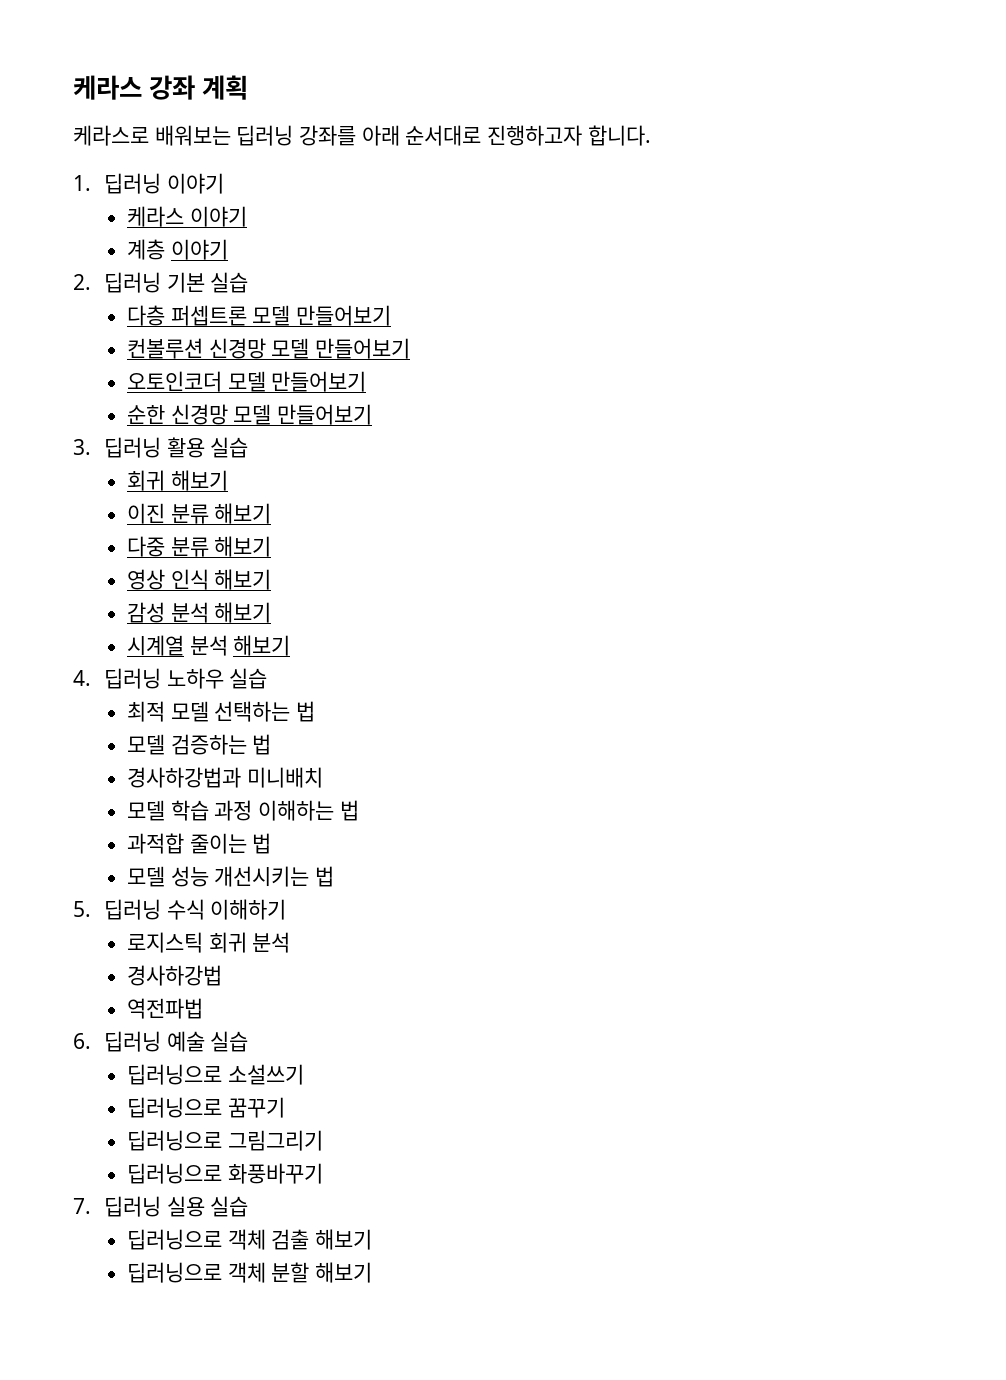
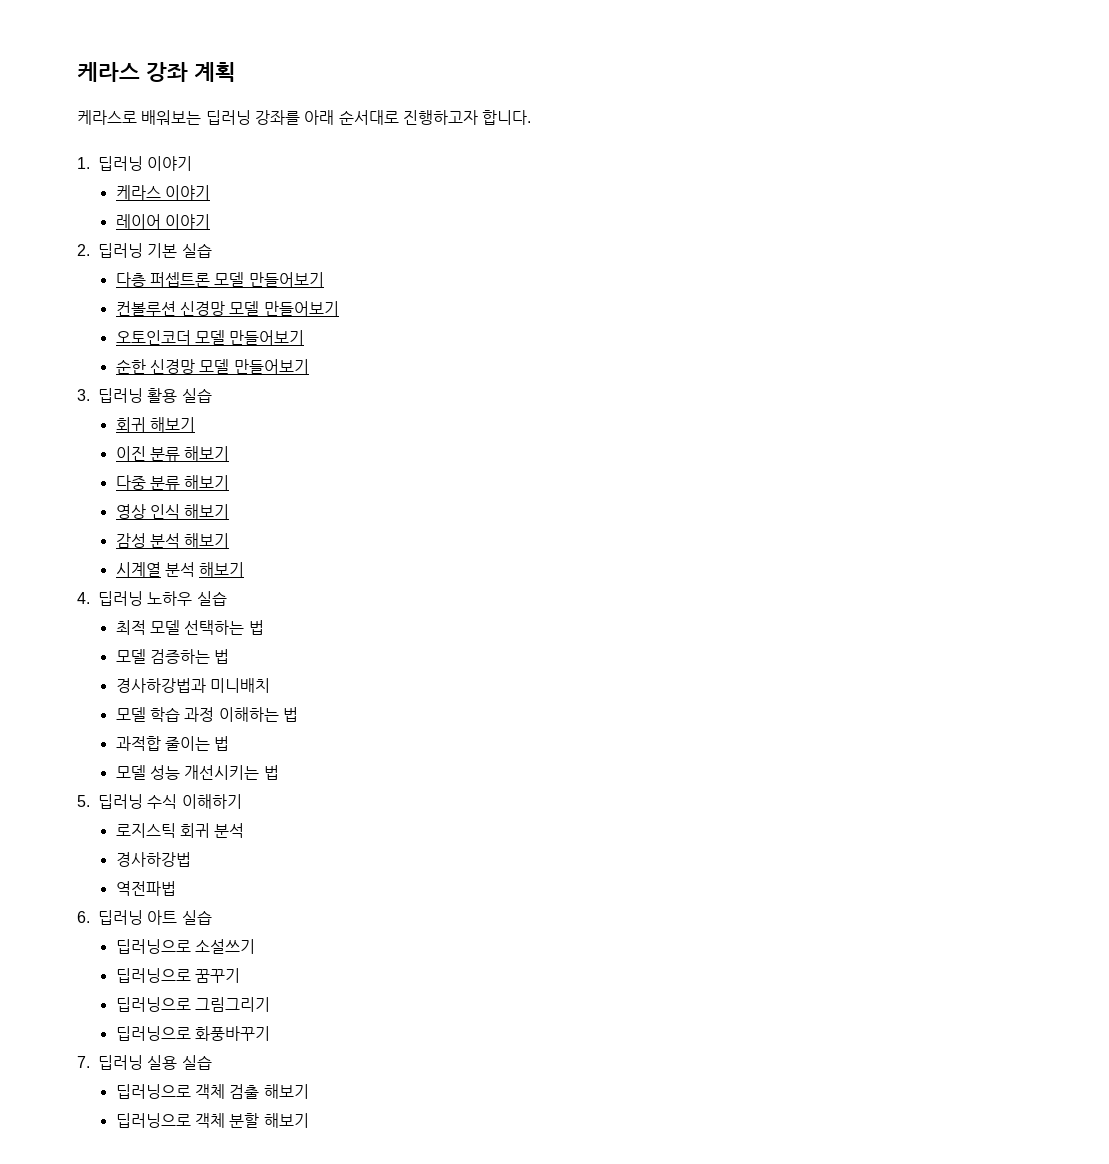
- 계층 이야기
+ 레이어 이야기
- 6. 딥러닝 예술 실습
+ 6. 딥러닝 아트 실습

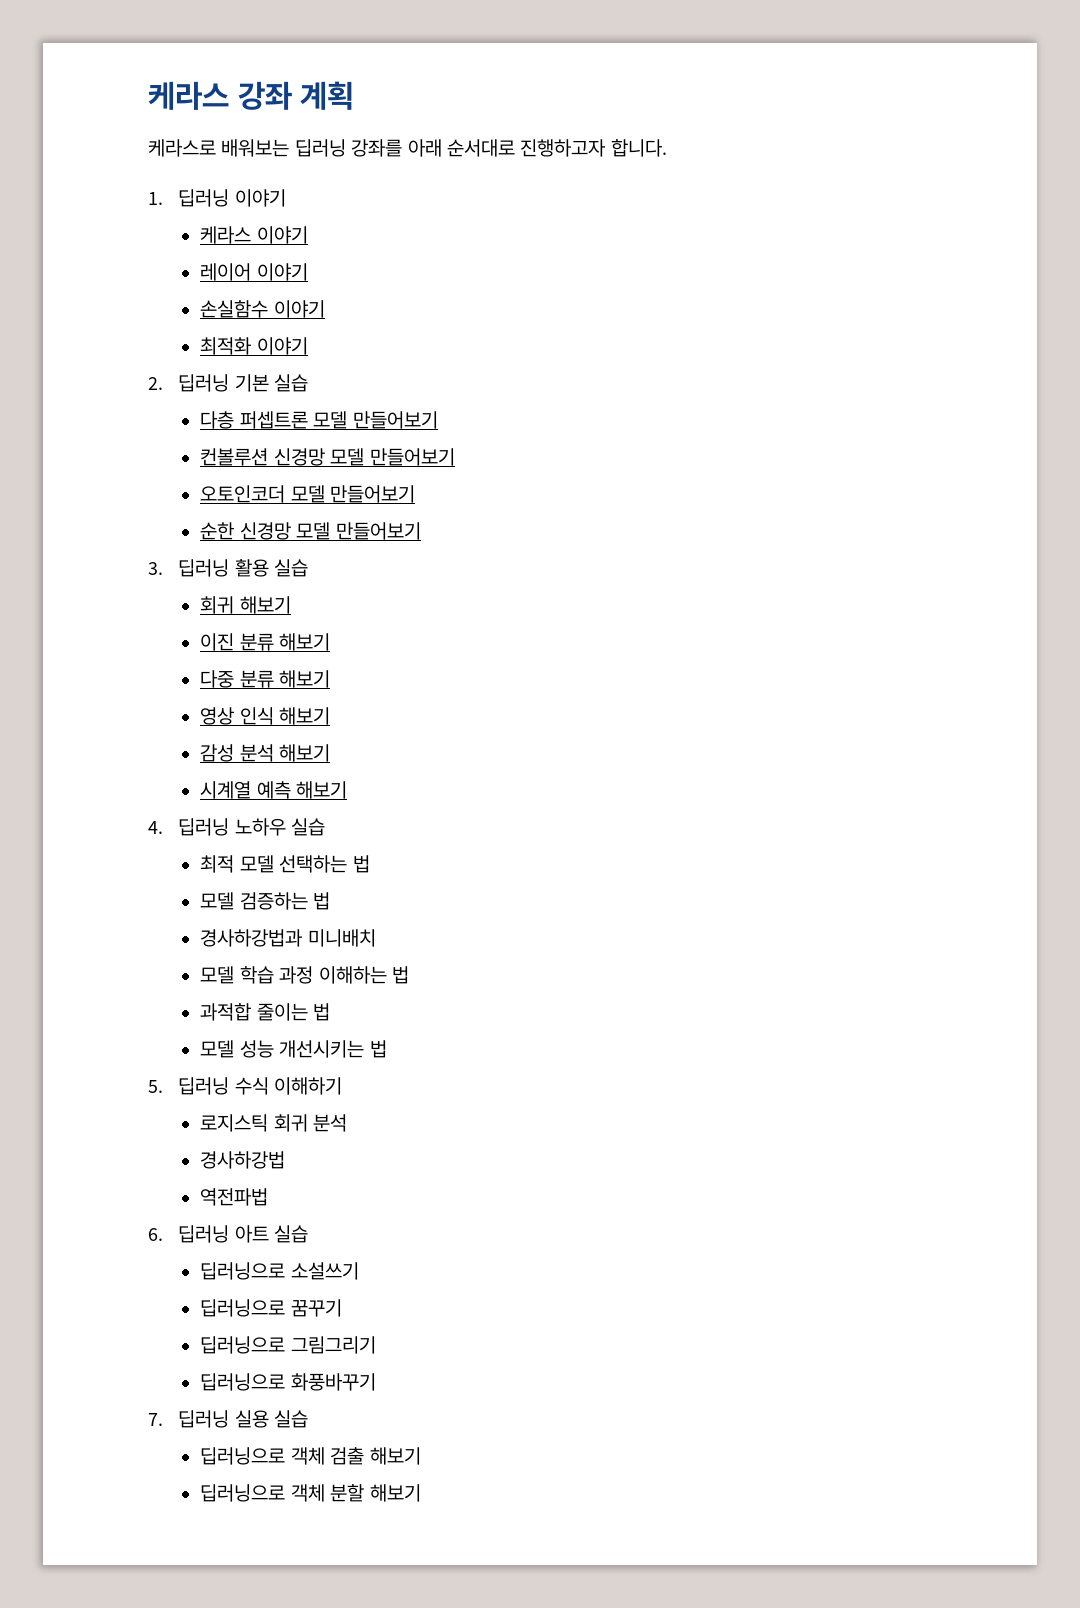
+ 손실함수 이야기
+ 최적화 이야기
- 시계열 분석 해보기
+ 시계열 예측 해보기

